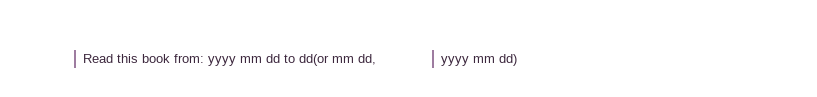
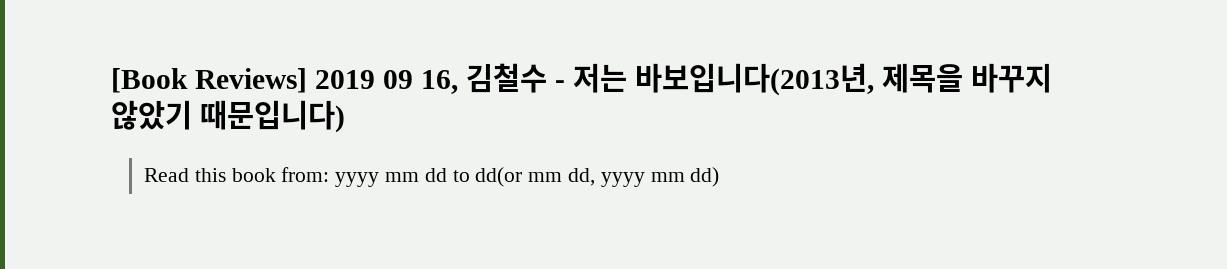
+ [Book Reviews] 2019 09 16, 김철수 - 저는 바보입니다(2013년, 제목을 바꾸지 않았기 때문입니다)

